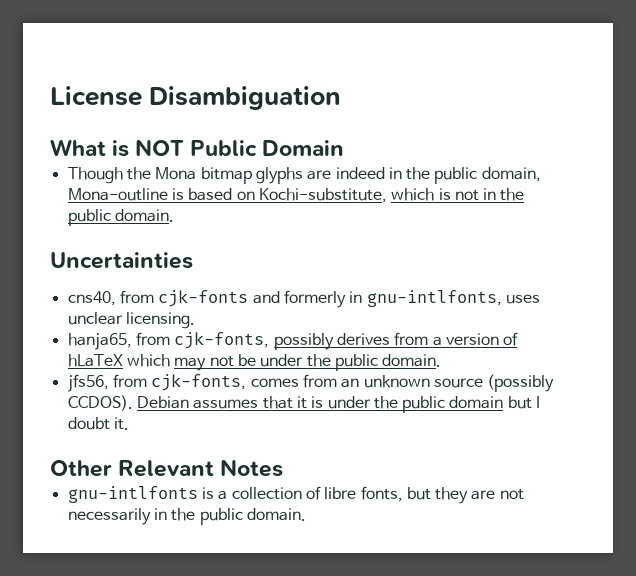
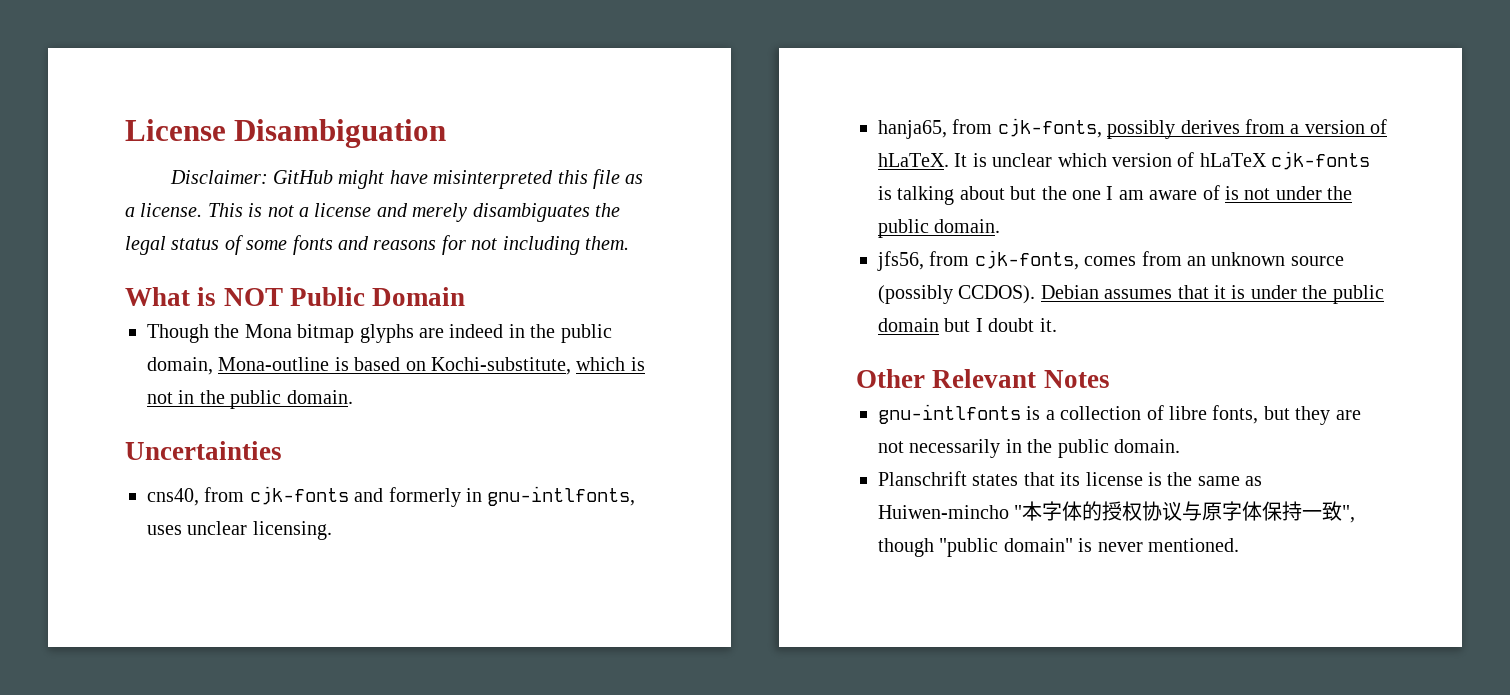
+ Disclaimer: GitHub might have misinterpreted this file as a license. This is not a license and merely disambiguates the legal status of some fonts and reasons for not including them.
- hanja65, from cjk-fonts, possibly derives from a version of hLaTeX which may not be under the public domain.
+ hanja65, from cjk-fonts, possibly derives from a version of hLaTeX. It is unclear which version of hLaTeX cjk-fonts is talking about but the one I am aware of is not under the public domain.
+ Planschrift states that its license is the same as Huiwen-mincho "本字体的授权协议与原字体保持一致", though "public domain" is never mentioned.

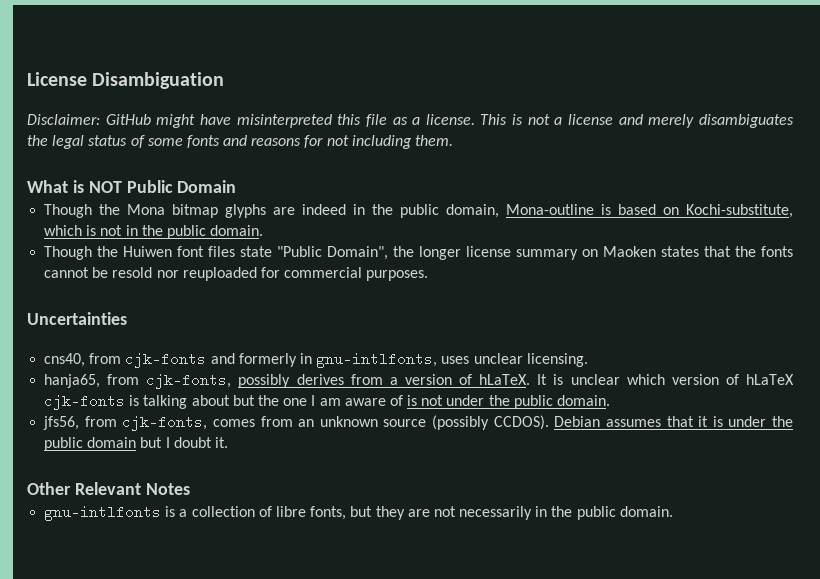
+ Though the Huiwen font files state "Public Domain", the longer license summary on Maoken states that the fonts cannot be resold nor reuploaded for commercial purposes.
- Planschrift states that its license is the same as Huiwen-mincho "本字体的授权协议与原字体保持一致", though "public domain" is never mentioned.

